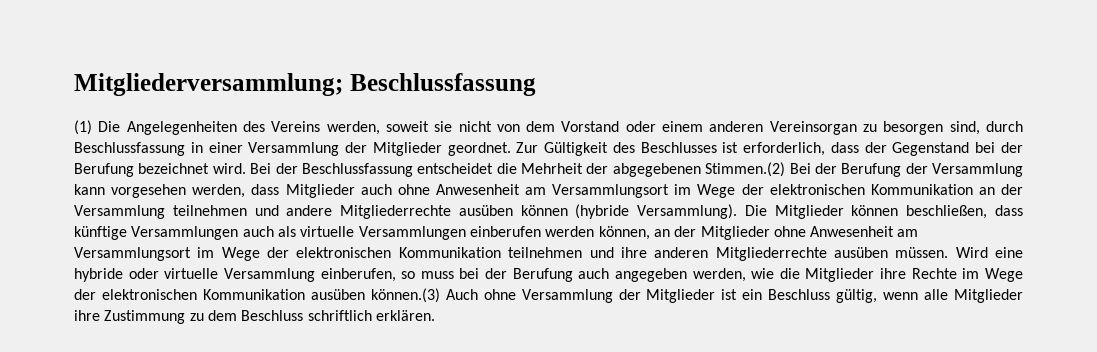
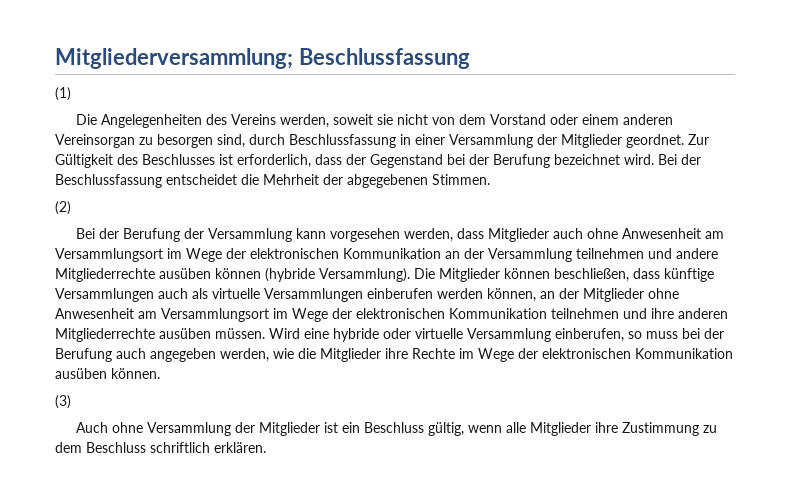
- (1) Die Angelegenheiten des Vereins werden, soweit sie nicht von dem Vorstand oder einem anderen Vereinsorgan zu besorgen sind, durch Beschlussfassung in einer Versammlung der Mitglieder geordnet.
+ (1)
+ Die Angelegenheiten des Vereins werden, soweit sie nicht von dem Vorstand oder einem anderen Vereinsorgan zu besorgen sind, durch Beschlussfassung in einer Versammlung der Mitglieder geordnet.
- Bei der Beschlussfassung entscheidet die Mehrheit der abgegebenen Stimmen.(2) Bei der Berufung der Versammlung kann vorgesehen werden, dass Mitglieder auch ohne Anwesenheit am Versammlungsort im Wege der elektronischen Kommunikation an der Versammlung teilnehmen und andere Mitgliederrechte ausüben können (hybride Versammlung).
+ Bei der Beschlussfassung entscheidet die Mehrheit der abgegebenen Stimmen.
+ (2)
+ Bei der Berufung der Versammlung kann vorgesehen werden, dass Mitglieder auch ohne Anwesenheit am Versammlungsort im Wege der elektronischen Kommunikation an der Versammlung teilnehmen und andere Mitgliederrechte ausüben können (hybride Versammlung).
- Wird eine hybride oder virtuelle Versammlung einberufen, so muss bei der Berufung auch angegeben werden, wie die Mitglieder ihre Rechte im Wege der elektronischen Kommunikation ausüben können.(3) Auch ohne Versammlung der Mitglieder ist ein Beschluss gültig, wenn alle Mitglieder ihre Zustimmung zu dem Beschluss schriftlich erklären.
+ Wird eine hybride oder virtuelle Versammlung einberufen, so muss bei der Berufung auch angegeben werden, wie die Mitglieder ihre Rechte im Wege der elektronischen Kommunikation ausüben können.
+ (3)
+ Auch ohne Versammlung der Mitglieder ist ein Beschluss gültig, wenn alle Mitglieder ihre Zustimmung zu dem Beschluss schriftlich erklären.

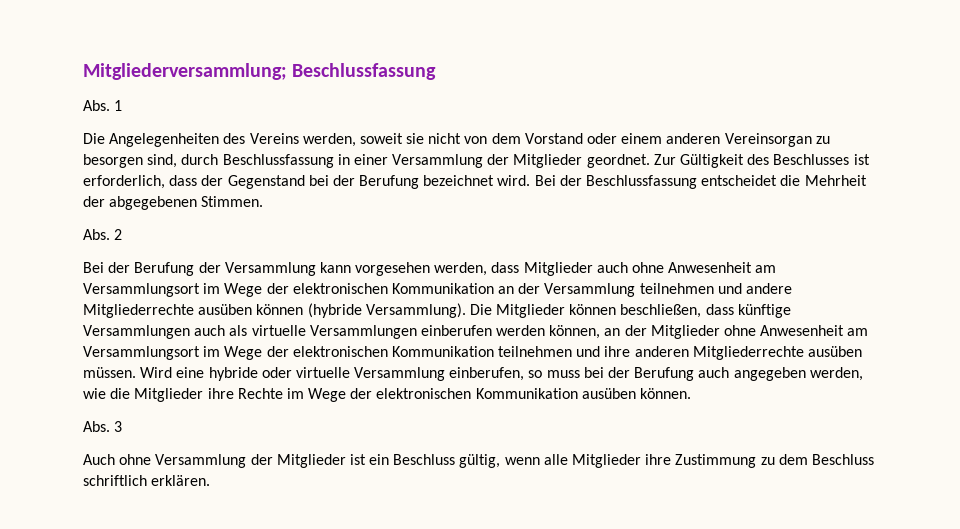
- (1)
+ Abs. 1
- (2)
+ Abs. 2
- (3)
+ Abs. 3

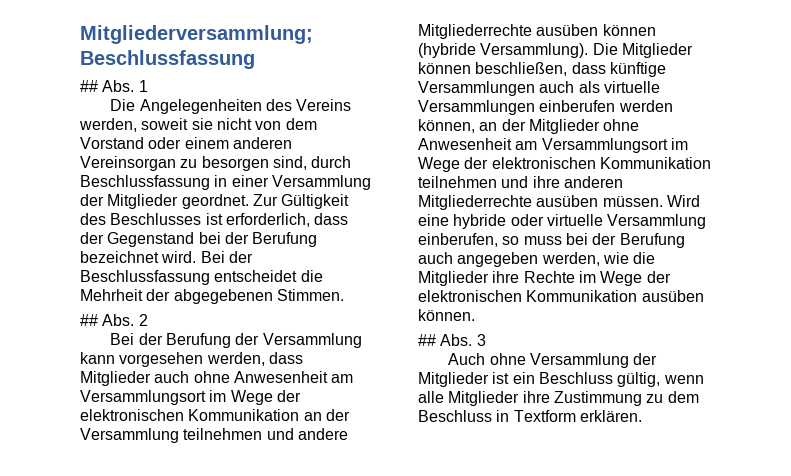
- Abs. 1
+ ## Abs. 1
- Abs. 2
+ ## Abs. 2
- Abs. 3
+ ## Abs. 3
- Auch ohne Versammlung der Mitglieder ist ein Beschluss gültig, wenn alle Mitglieder ihre Zustimmung zu dem Beschluss schriftlich erklären.
+ Auch ohne Versammlung der Mitglieder ist ein Beschluss gültig, wenn alle Mitglieder ihre Zustimmung zu dem Beschluss in Textform erklären.

